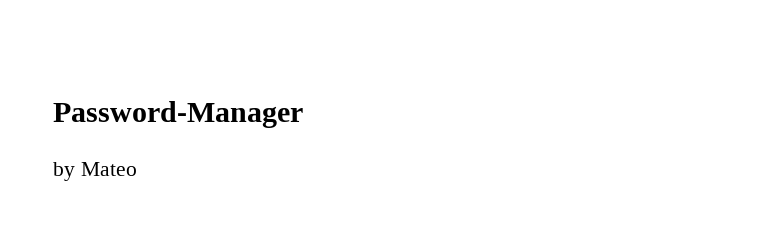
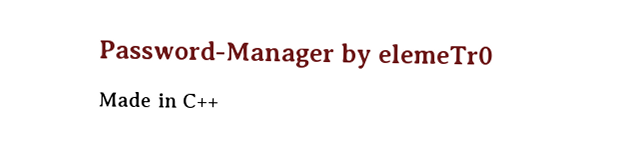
- Password-Manager
- by Mateo
+ Password-Manager by elemeTr0
+ Made in C++

